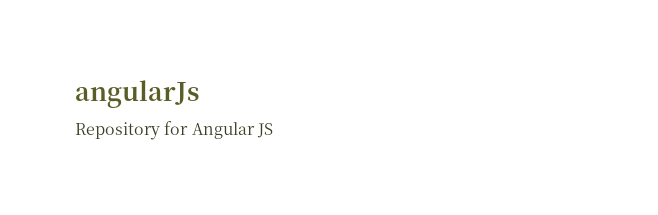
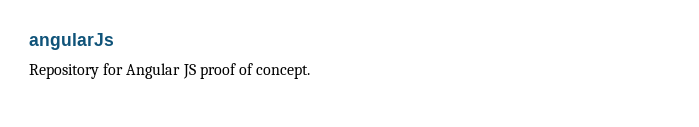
- Repository for Angular JS
+ Repository for Angular JS proof of concept.

